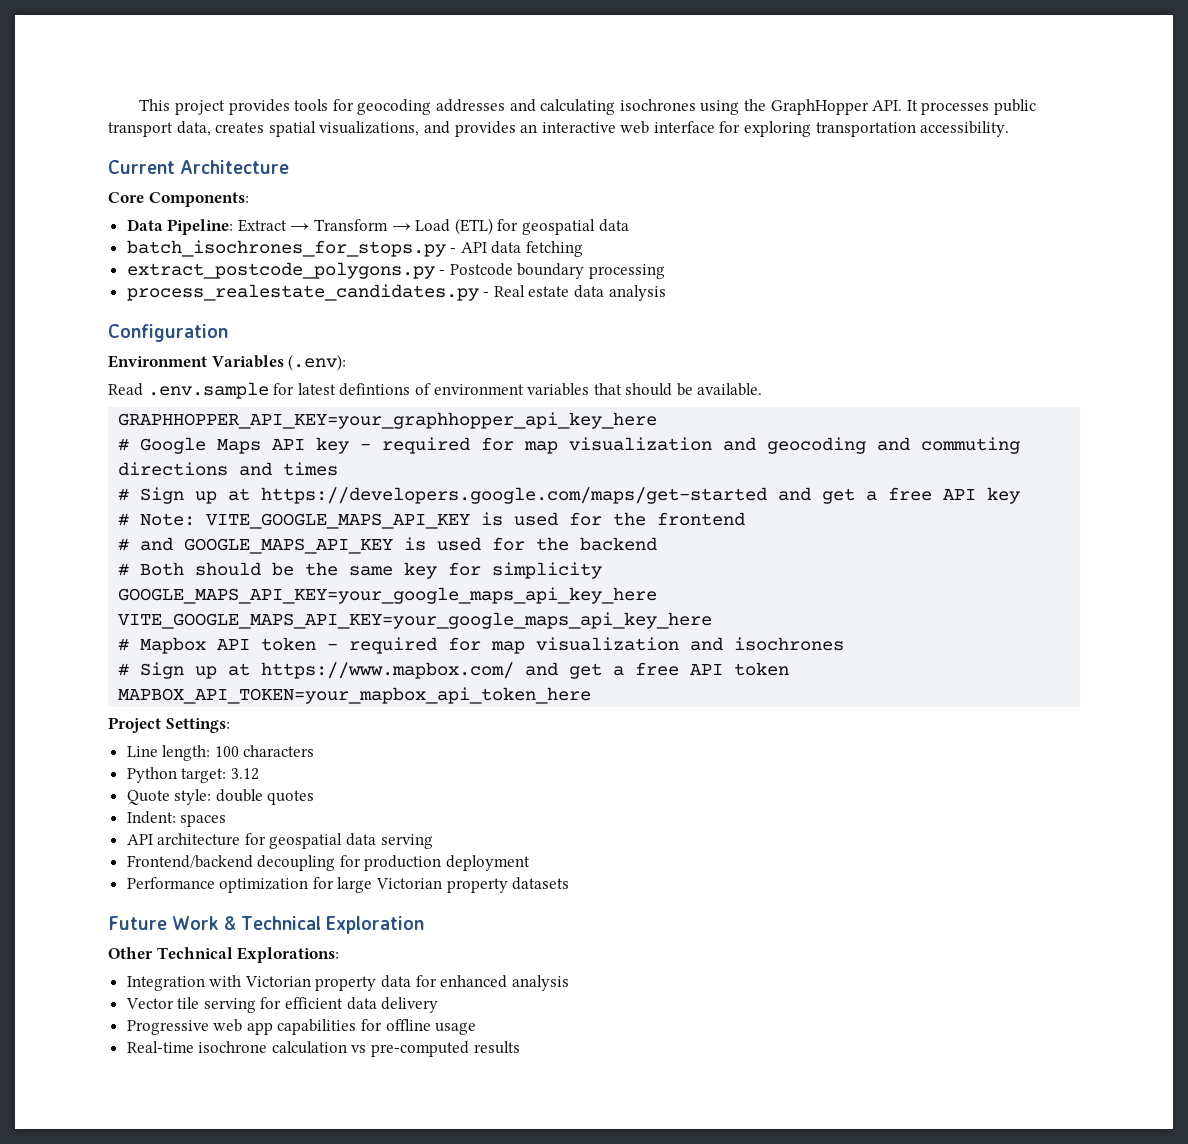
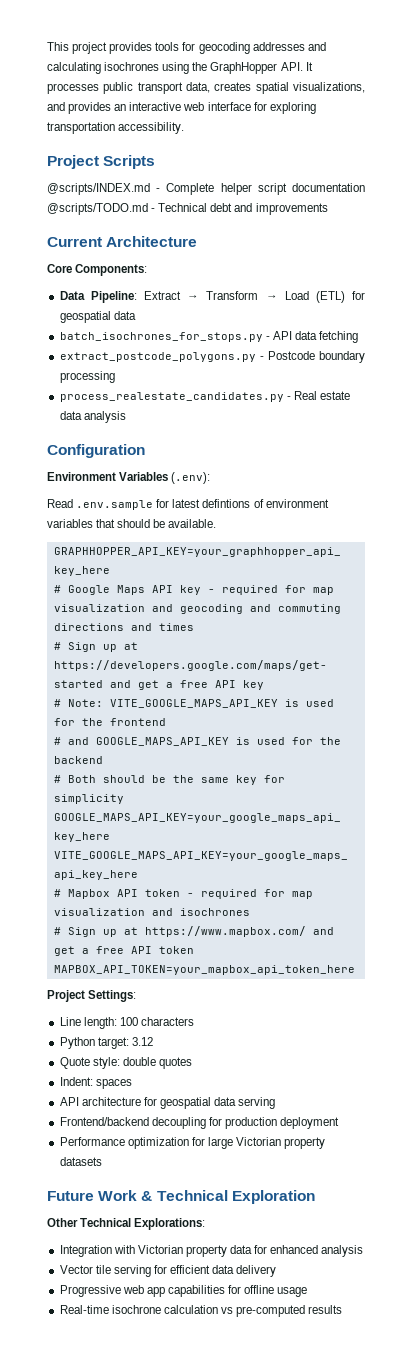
+ Project Scripts
+ @scripts/INDEX.md - Complete helper script documentation @scripts/TODO.md - Technical debt and improvements

